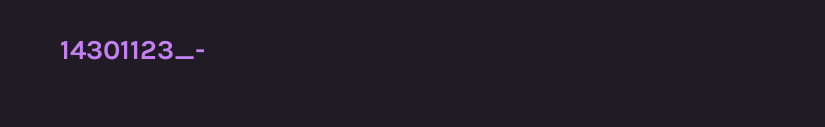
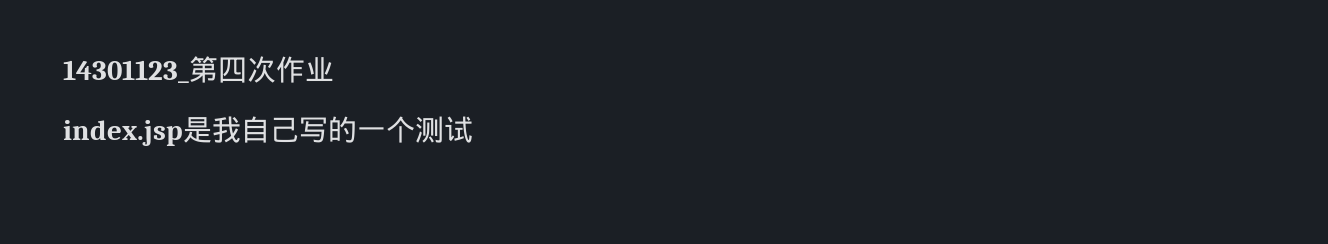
- 14301123_-
+ 14301123_第四次作业
+ index.jsp是我自己写的一个测试

